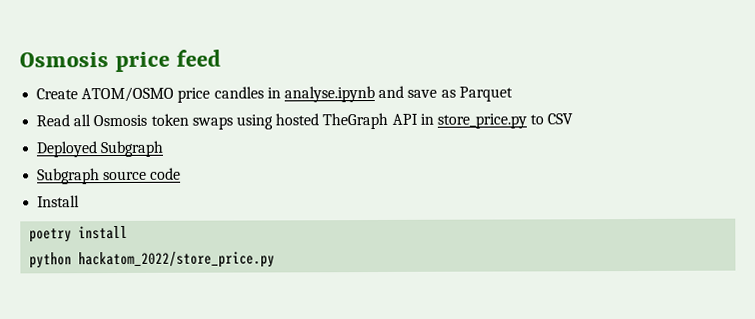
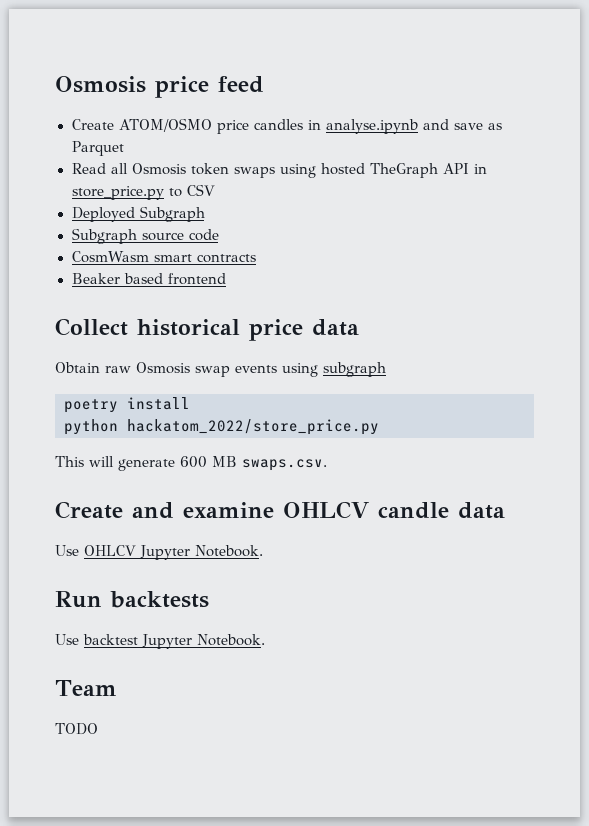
- Install
+ CosmWasm smart contracts
+ Beaker based frontend
+ Collect historical price data
+ Obtain raw Osmosis swap events using subgraph
  poetry install
  python hackatom_2022/store_price.py
+ This will generate 600 MB swaps.csv.
+ Create and examine OHLCV candle data
+ Use OHLCV Jupyter Notebook.
+ Run backtests
+ Use backtest Jupyter Notebook.
+ Team
+ TODO

